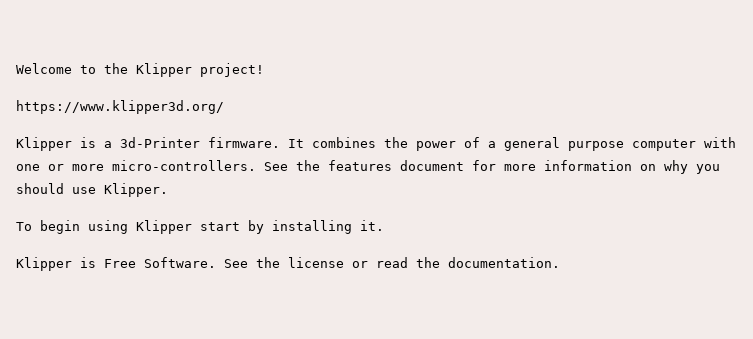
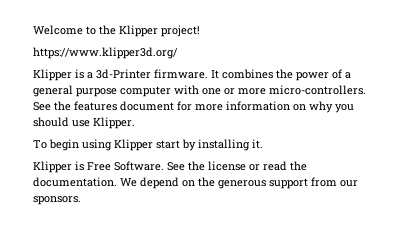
+ We depend on the generous support from our sponsors.

